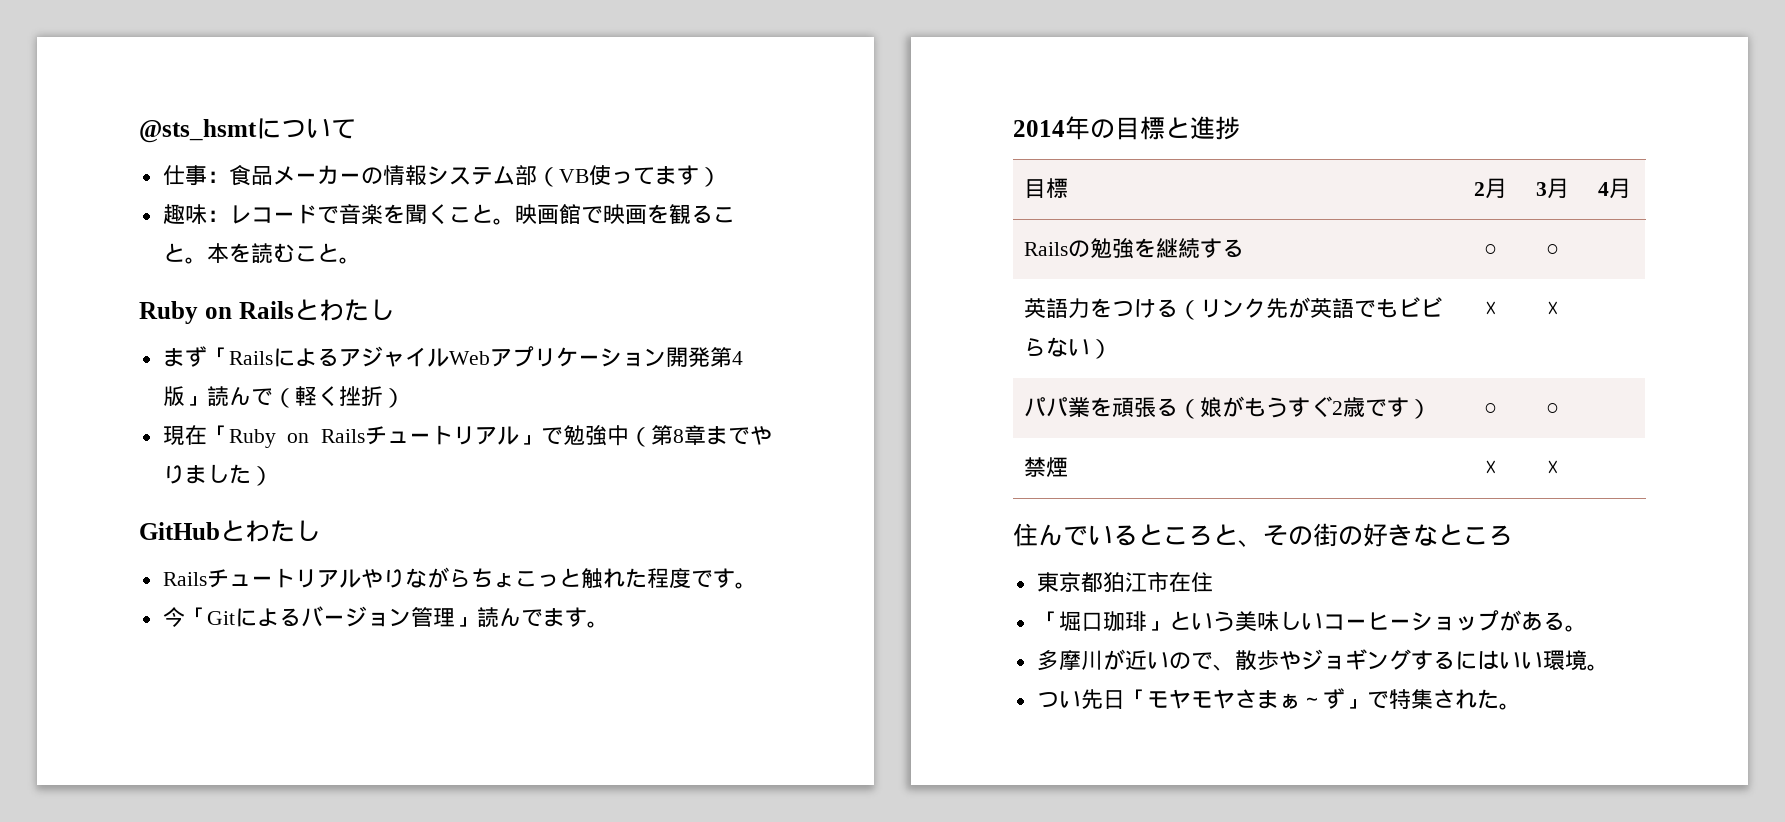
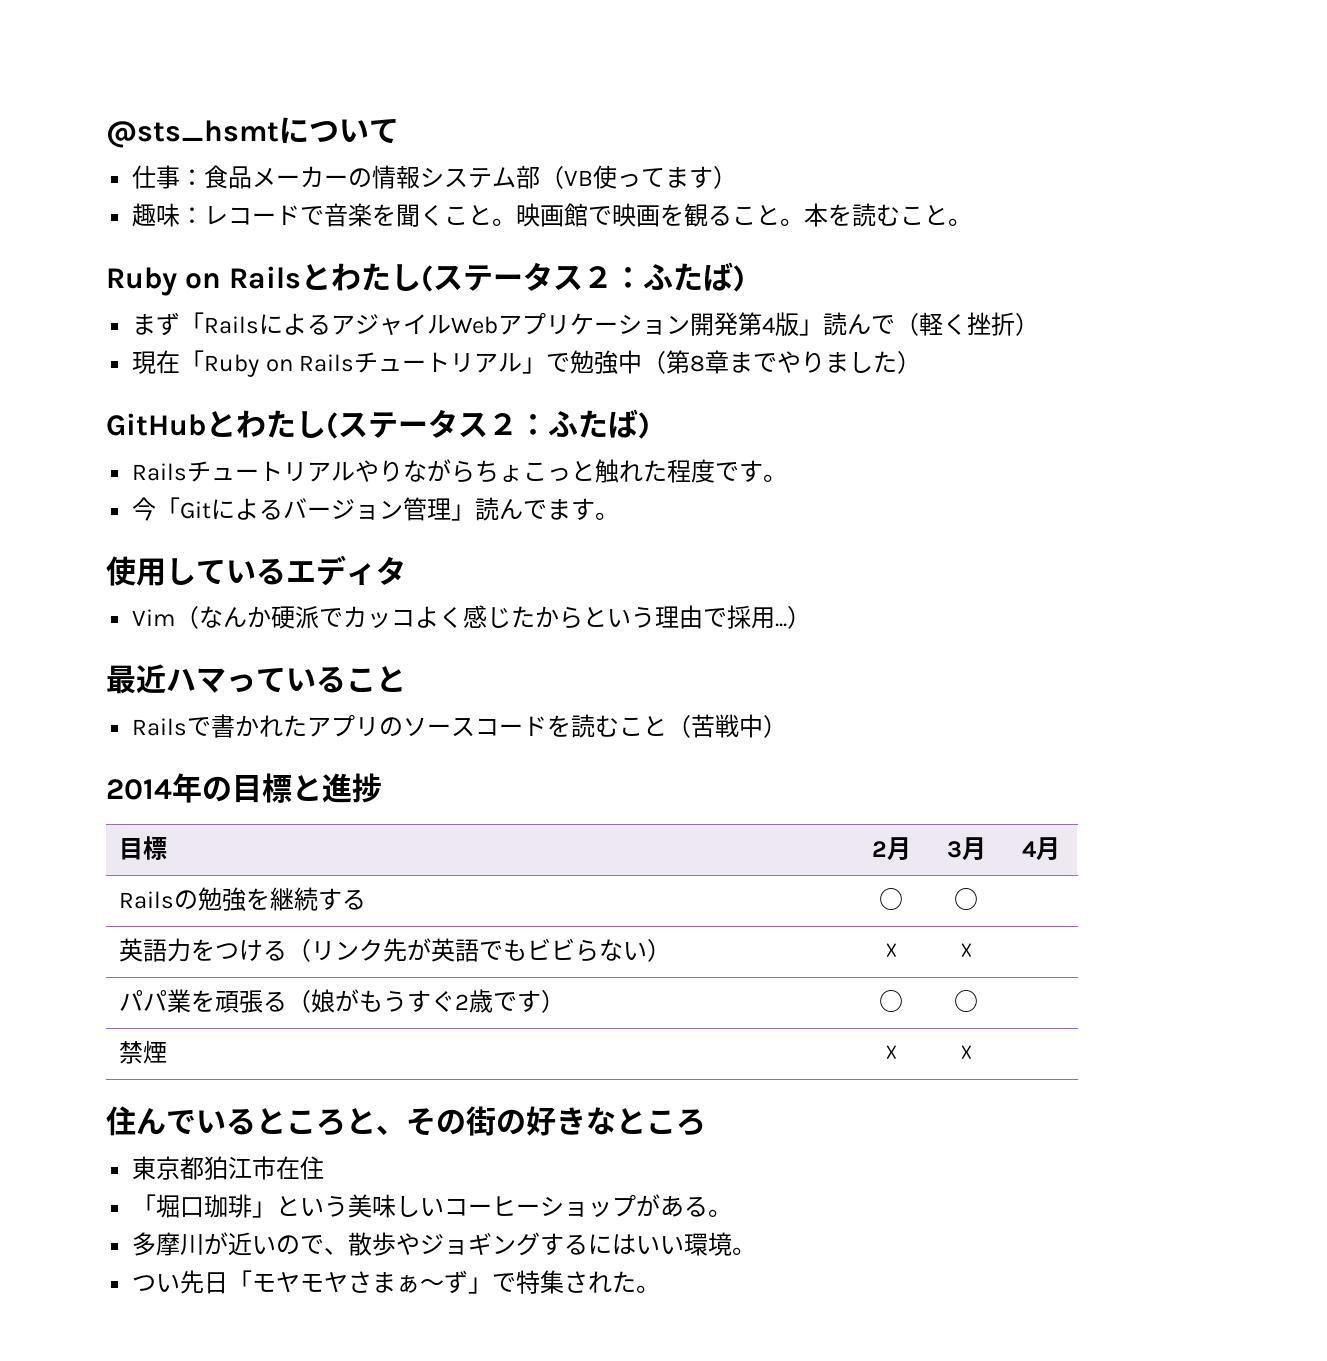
- Ruby on Railsとわたし
+ Ruby on Railsとわたし(ステータス２：ふたば)
- GitHubとわたし
+ GitHubとわたし(ステータス２：ふたば)
+ 使用しているエディタ
+ Vim（なんか硬派でカッコよく感じたからという理由で採用...）
+ 最近ハマっていること
+ Railsで書かれたアプリのソースコードを読むこと（苦戦中）

